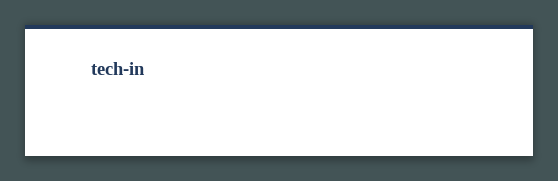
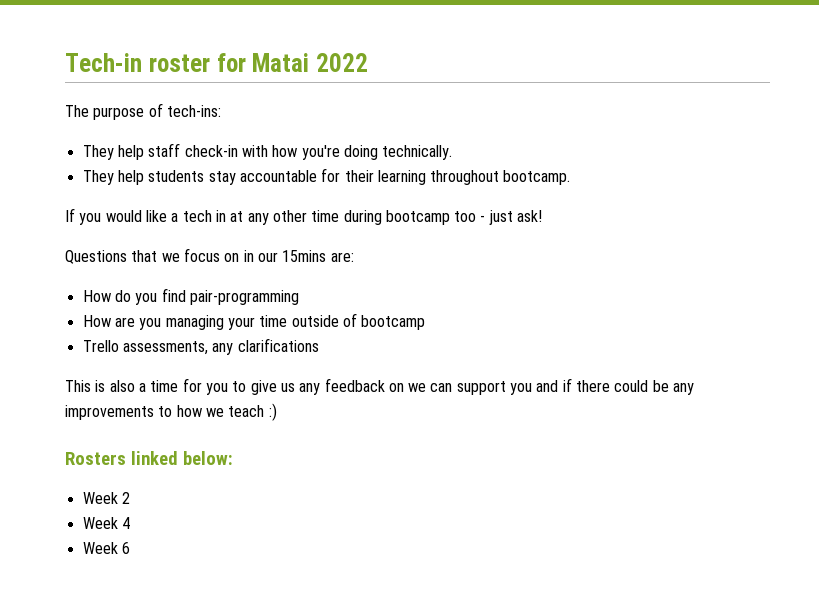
- tech-in
+ Tech-in roster for Matai 2022
+ The purpose of tech-ins:
+ They help staff check-in with how you're doing technically.
+ They help students stay accountable for their learning throughout bootcamp.
+ If you would like a tech in at any other time during bootcamp too - just ask!
+ Questions that we focus on in our 15mins are:
+ How do you find pair-programming
+ How are you managing your time outside of bootcamp
+ Trello assessments, any clarifications
+ This is also a time for you to give us any feedback on we can support you and if there could be any improvements to how we teach :)
+ Rosters linked below:
+ Week 2
+ Week 4
+ Week 6

